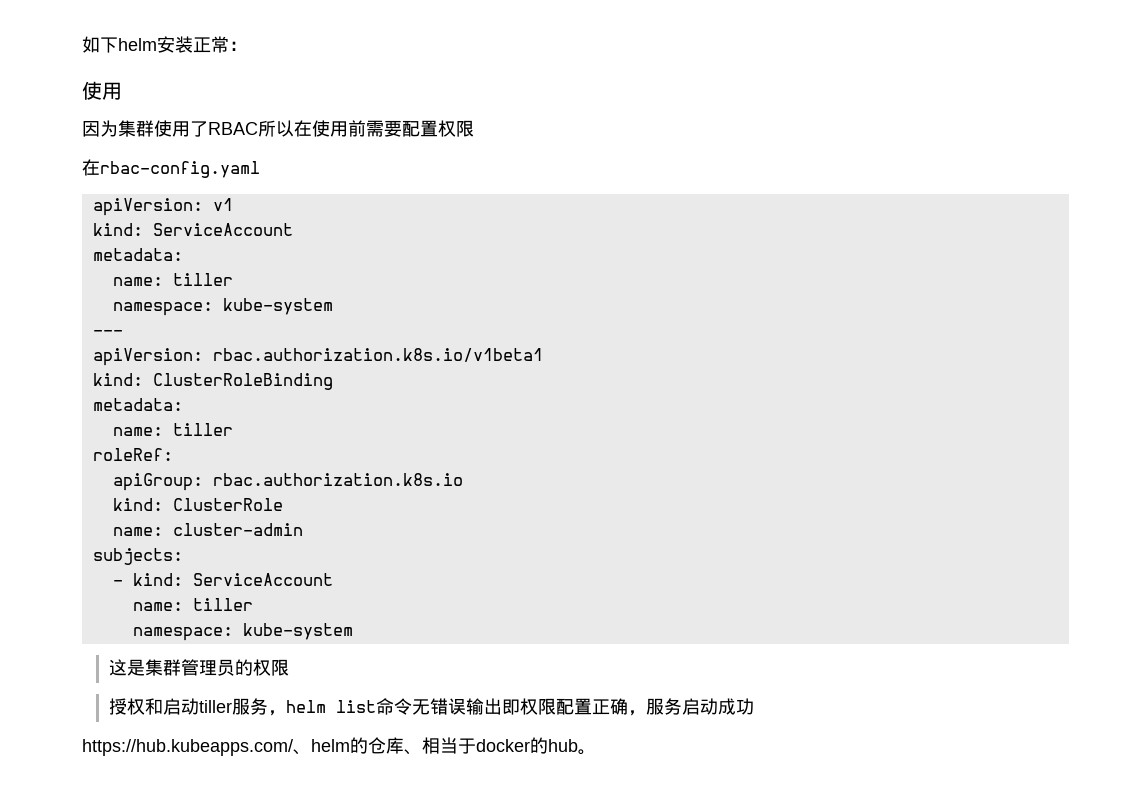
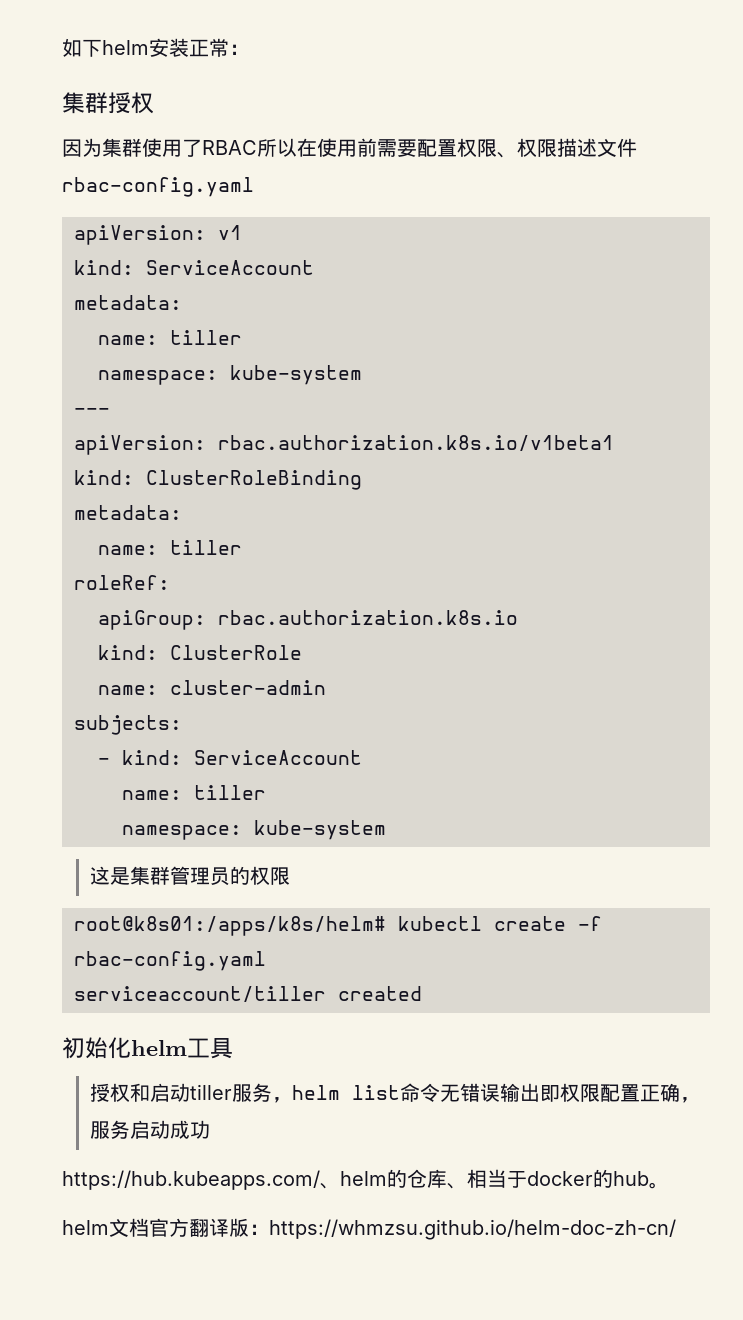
  如下helm安装正常：
- 使用
+ 集群授权
- 因为集群使用了RBAC所以在使用前需要配置权限
- 在rbac-config.yaml
+ 因为集群使用了RBAC所以在使用前需要配置权限、权限描述文件rbac-config.yaml
+ root@k8s01:/apps/k8s/helm# kubectl create -f rbac-config.yaml
+ serviceaccount/tiller created
+ 初始化helm工具
+ helm文档官方翻译版：https://whmzsu.github.io/helm-doc-zh-cn/

